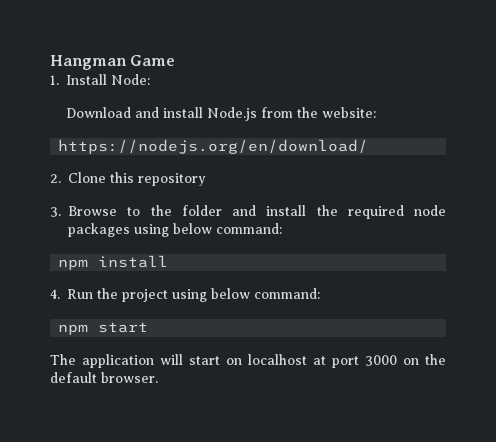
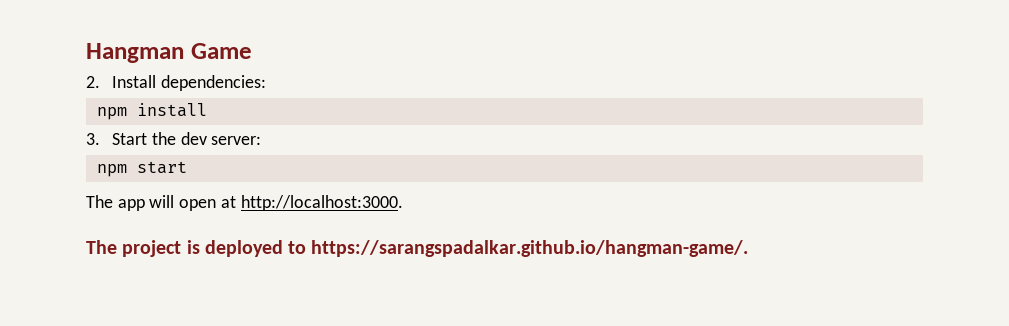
- 1. Install Node:
- Download and install Node.js from the website:
- https://nodejs.org/en/download/
- 2. Clone this repository
- 3. Browse to the folder and install the required node packages using below command:
+ 2. Install dependencies:
  npm install
- 4. Run the project using below command:
+ 3. Start the dev server:
  npm start
- The application will start on localhost at port 3000 on the default browser.
+ The app will open at http://localhost:3000.
+ The project is deployed to https://sarangspadalkar.github.io/hangman-game/.

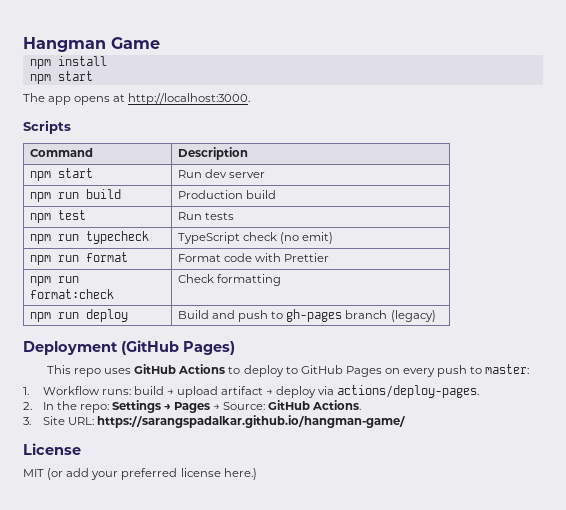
- 2. Install dependencies:
- 3. Start the dev server:
- The app will open at http://localhost:3000.
+ The app opens at http://localhost:3000.
- The project is deployed to https://sarangspadalkar.github.io/hangman-game/.
+ Scripts
+ Command | Description
+ npm start | Run dev server
+ npm run build | Production build
+ npm test | Run tests
+ npm run typecheck | TypeScript check (no emit)
+ npm run format | Format code with Prettier
+ npm run format:check | Check formatting
+ npm run deploy | Build and push to gh-pages branch (legacy)
+ Deployment (GitHub Pages)
+ This repo uses GitHub Actions to deploy to GitHub Pages on every push to master:
+ 1. Workflow runs: build → upload artifact → deploy via actions/deploy-pages.
+ 2. In the repo: Settings → Pages → Source: GitHub Actions.
+ 3. Site URL: https://sarangspadalkar.github.io/hangman-game/
+ License
+ MIT (or add your preferred license here.)

